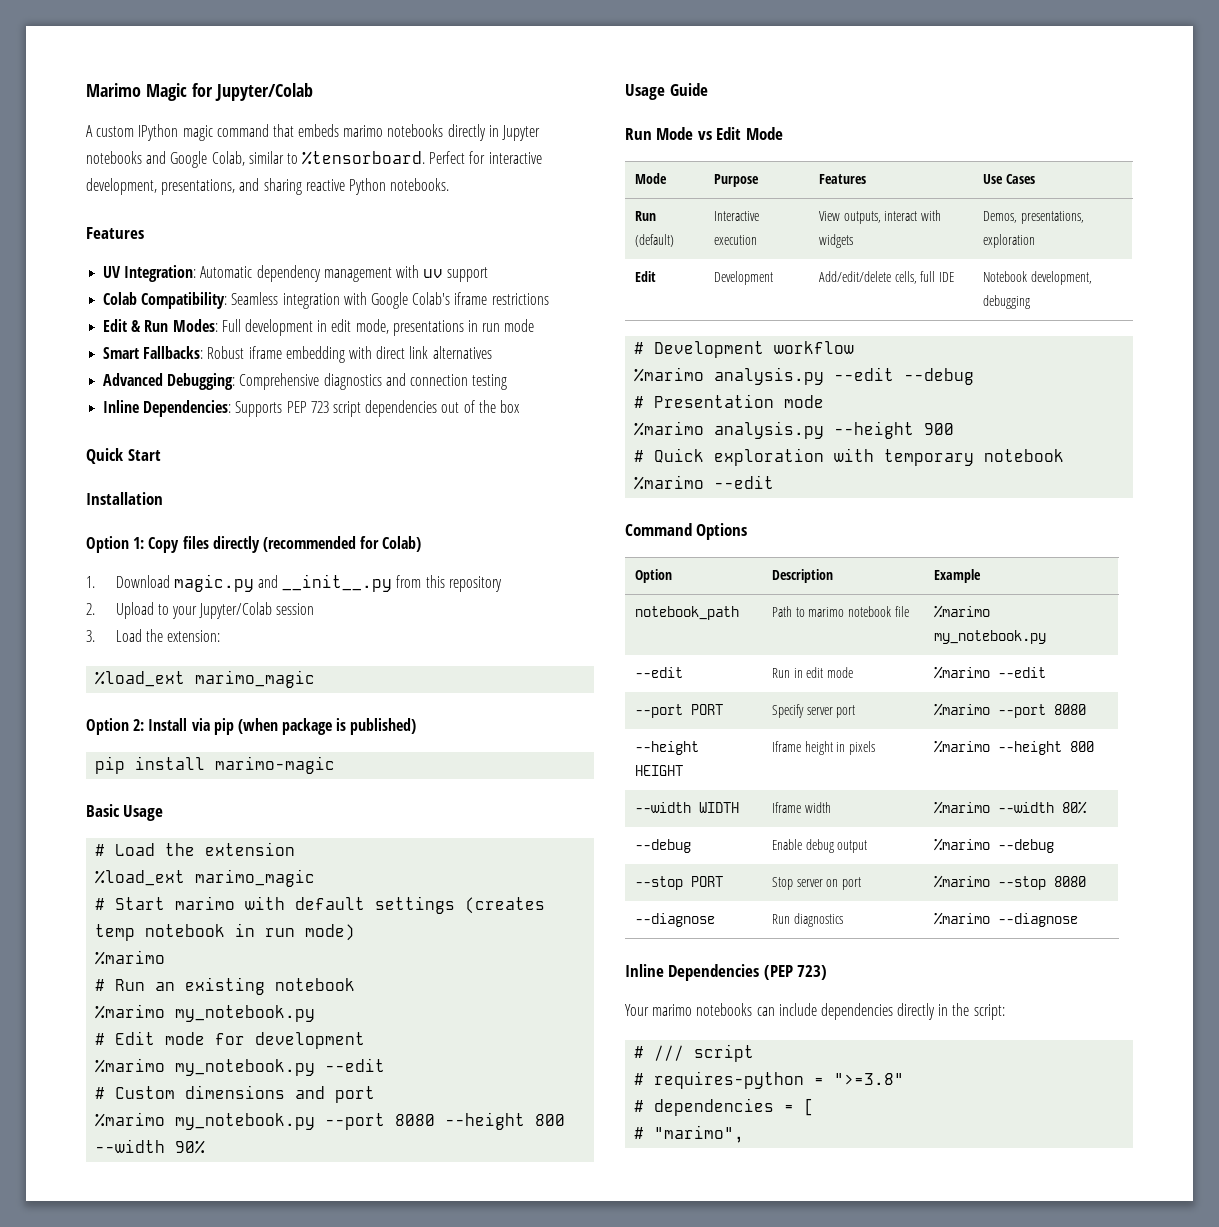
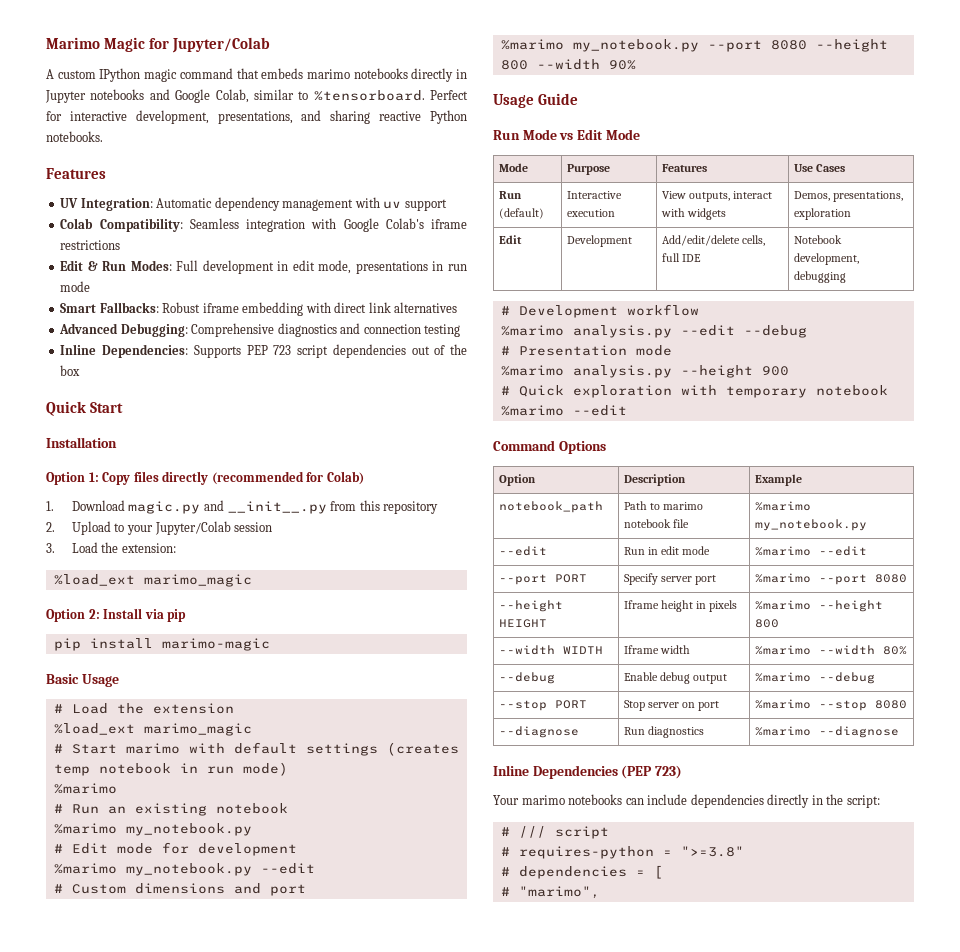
- Option 2: Install via pip (when package is published)
+ Option 2: Install via pip

